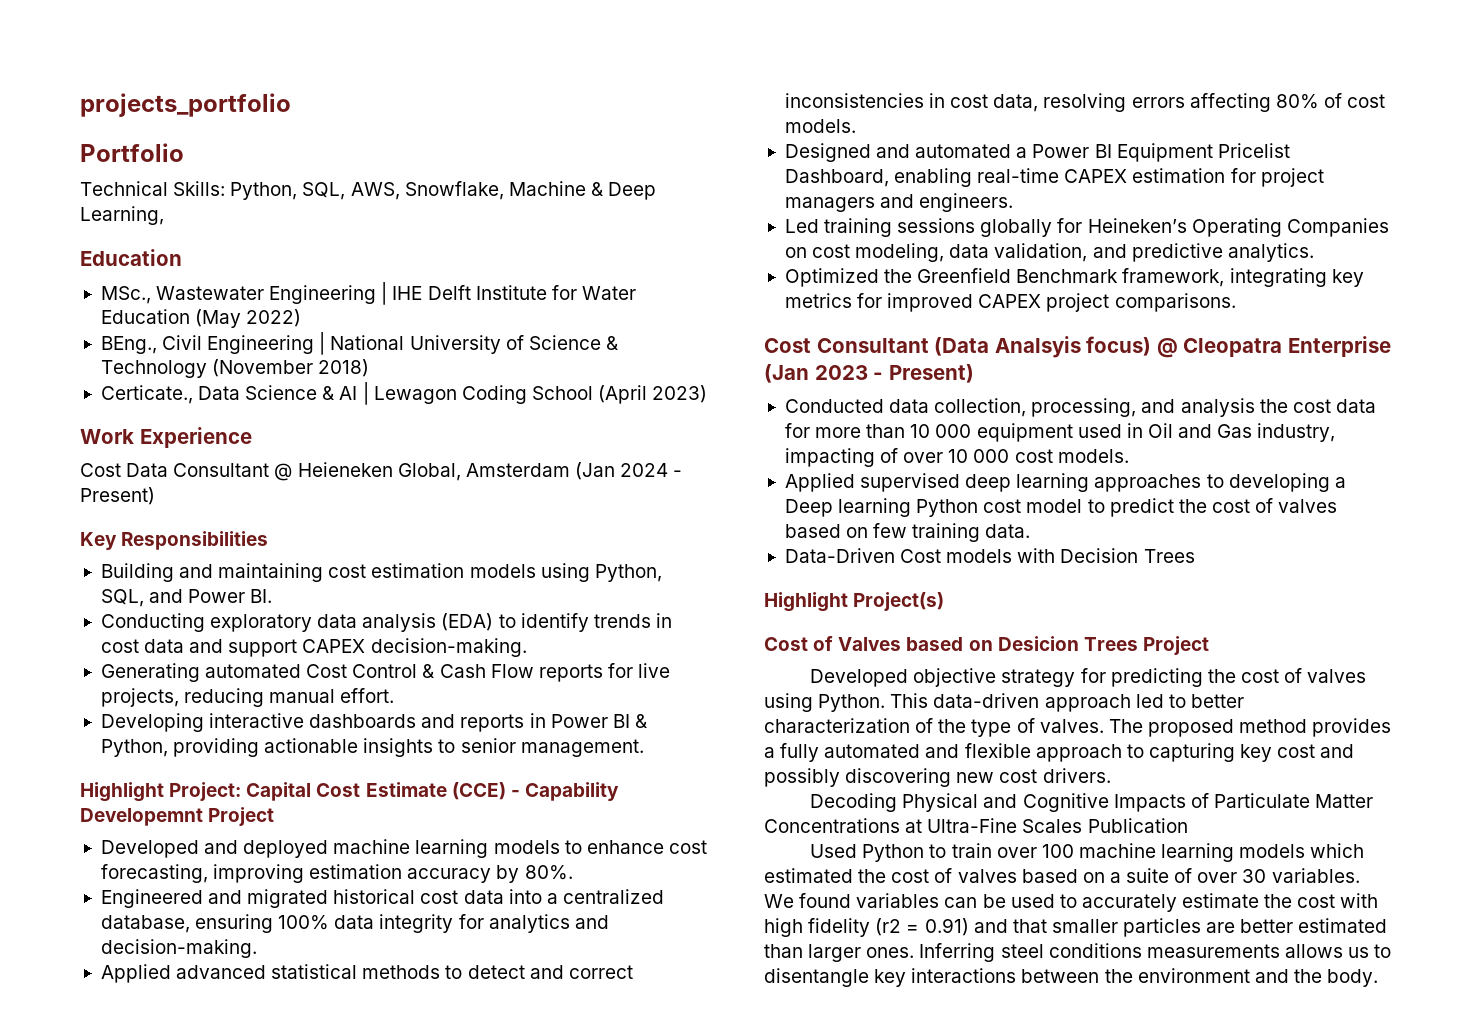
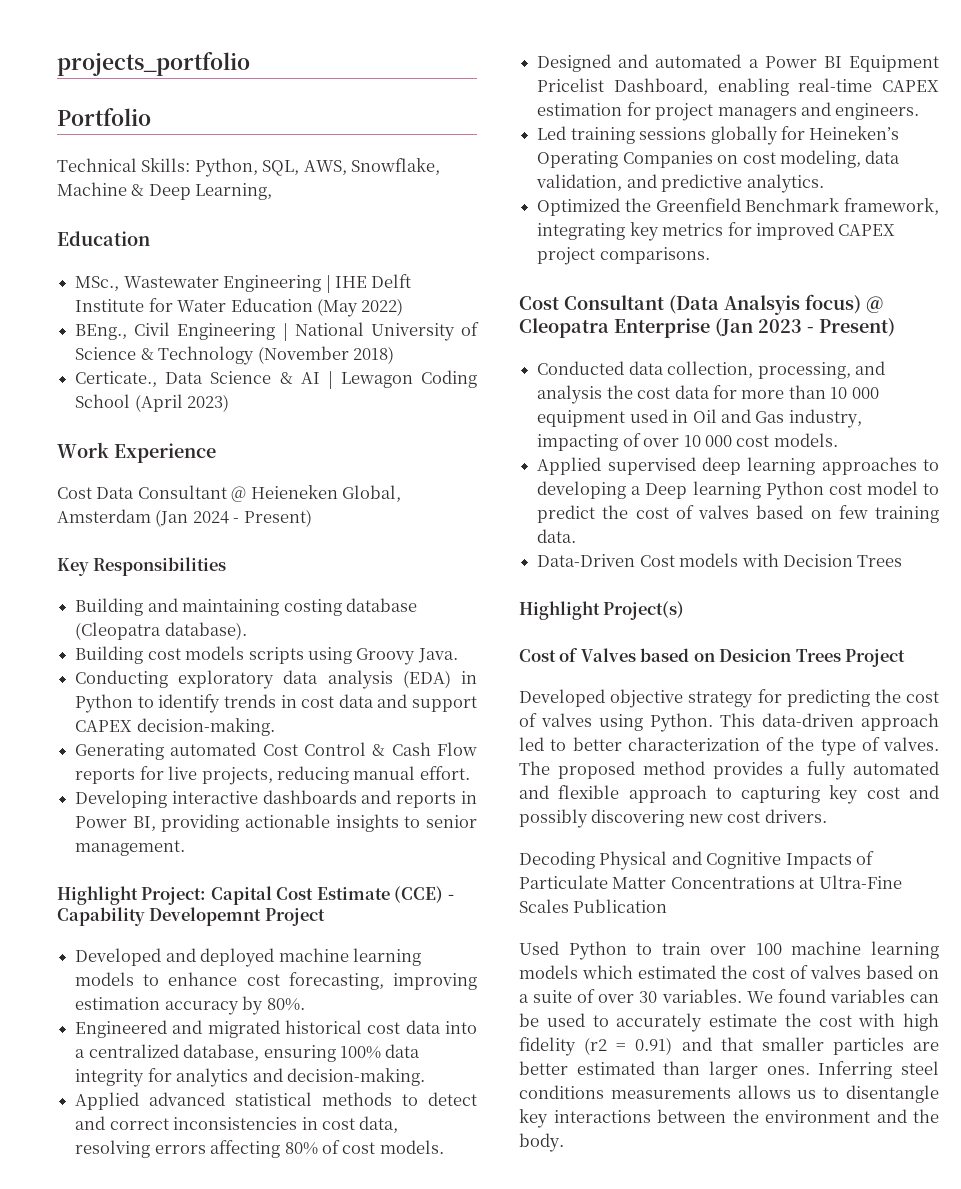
- Building and maintaining cost estimation models using Python, SQL, and Power BI.
+ Building and maintaining costing database (Cleopatra database).
+ Building cost models scripts using Groovy Java.
- Conducting exploratory data analysis (EDA) to identify trends in cost data and support CAPEX decision-making.
+ Conducting exploratory data analysis (EDA) in Python to identify trends in cost data and support CAPEX decision-making.
- Developing interactive dashboards and reports in Power BI & Python, providing actionable insights to senior management.
+ Developing interactive dashboards and reports in Power BI, providing actionable insights to senior management.

